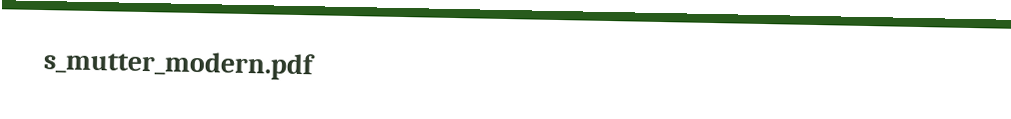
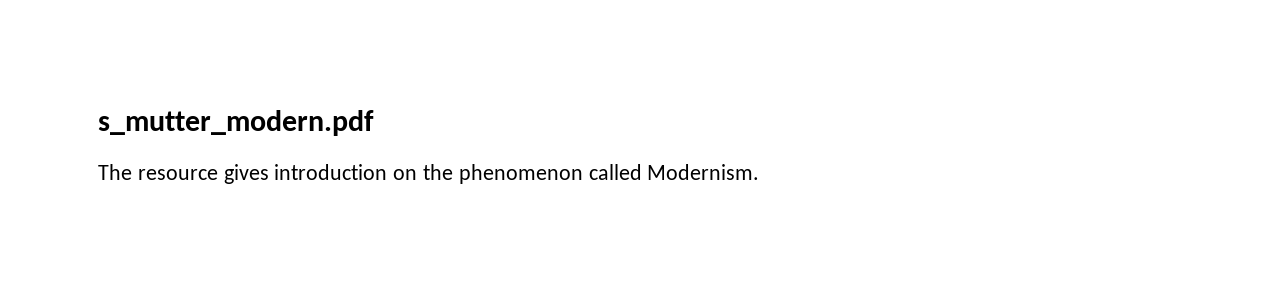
+ The resource gives introduction on the phenomenon called Modernism.

